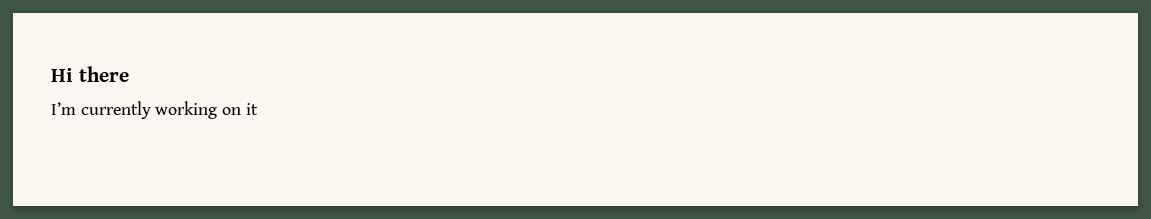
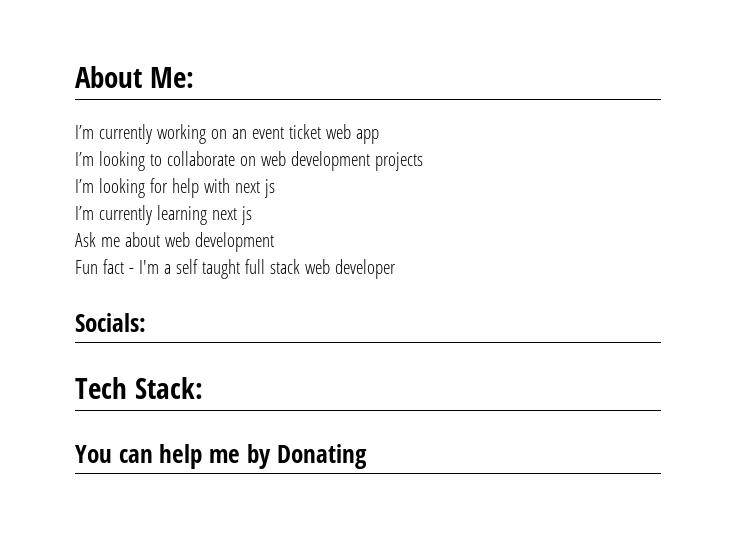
- Hi there
+ About Me:
- I’m currently working on it
+ I’m currently working on an event ticket web app
+ I’m looking to collaborate on web development projects
+ I’m looking for help with next js
+ I’m currently learning next js
+ Ask me about web development
+ Fun fact - I'm a self taught full stack web developer
+ Socials:
+ Tech Stack:
+ You can help me by Donating

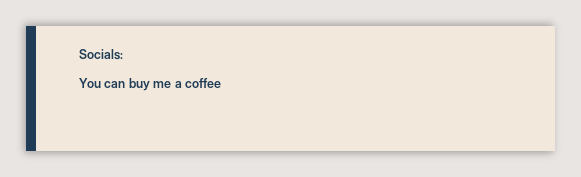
- About Me:
- I’m currently working on an event ticket web app
- I’m looking to collaborate on web development projects
- I’m looking for help with next js
- I’m currently learning next js
- Ask me about web development
- Fun fact - I'm a self taught full stack web developer
- Tech Stack:
- You can help me by Donating
+ You can buy me a coffee

